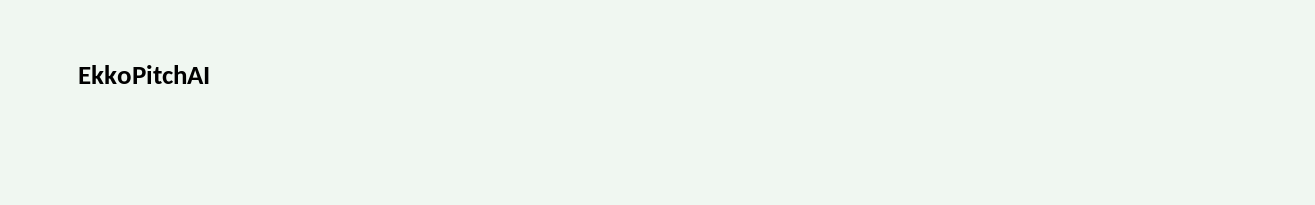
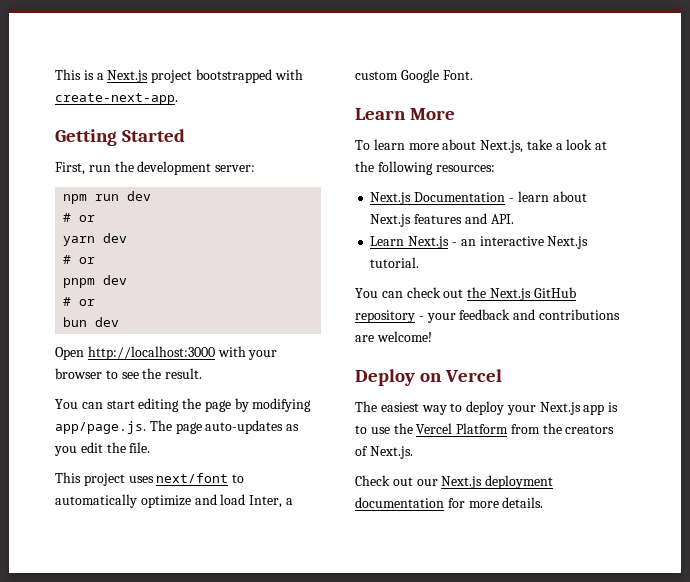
- EkkoPitchAI
+ This is a Next.js project bootstrapped with create-next-app.
+ Getting Started
+ First, run the development server:
+ npm run dev
+ # or
+ yarn dev
+ # or
+ pnpm dev
+ # or
+ bun dev
+ Open http://localhost:3000 with your browser to see the result.
+ You can start editing the page by modifying app/page.js. The page auto-updates as you edit the file.
+ This project uses next/font to automatically optimize and load Inter, a custom Google Font.
+ Learn More
+ To learn more about Next.js, take a look at the following resources:
+ Next.js Documentation - learn about Next.js features and API.
+ Learn Next.js - an interactive Next.js tutorial.
+ You can check out the Next.js GitHub repository - your feedback and contributions are welcome!
+ Deploy on Vercel
+ The easiest way to deploy your Next.js app is to use the Vercel Platform from the creators of Next.js.
+ Check out our Next.js deployment documentation for more details.

